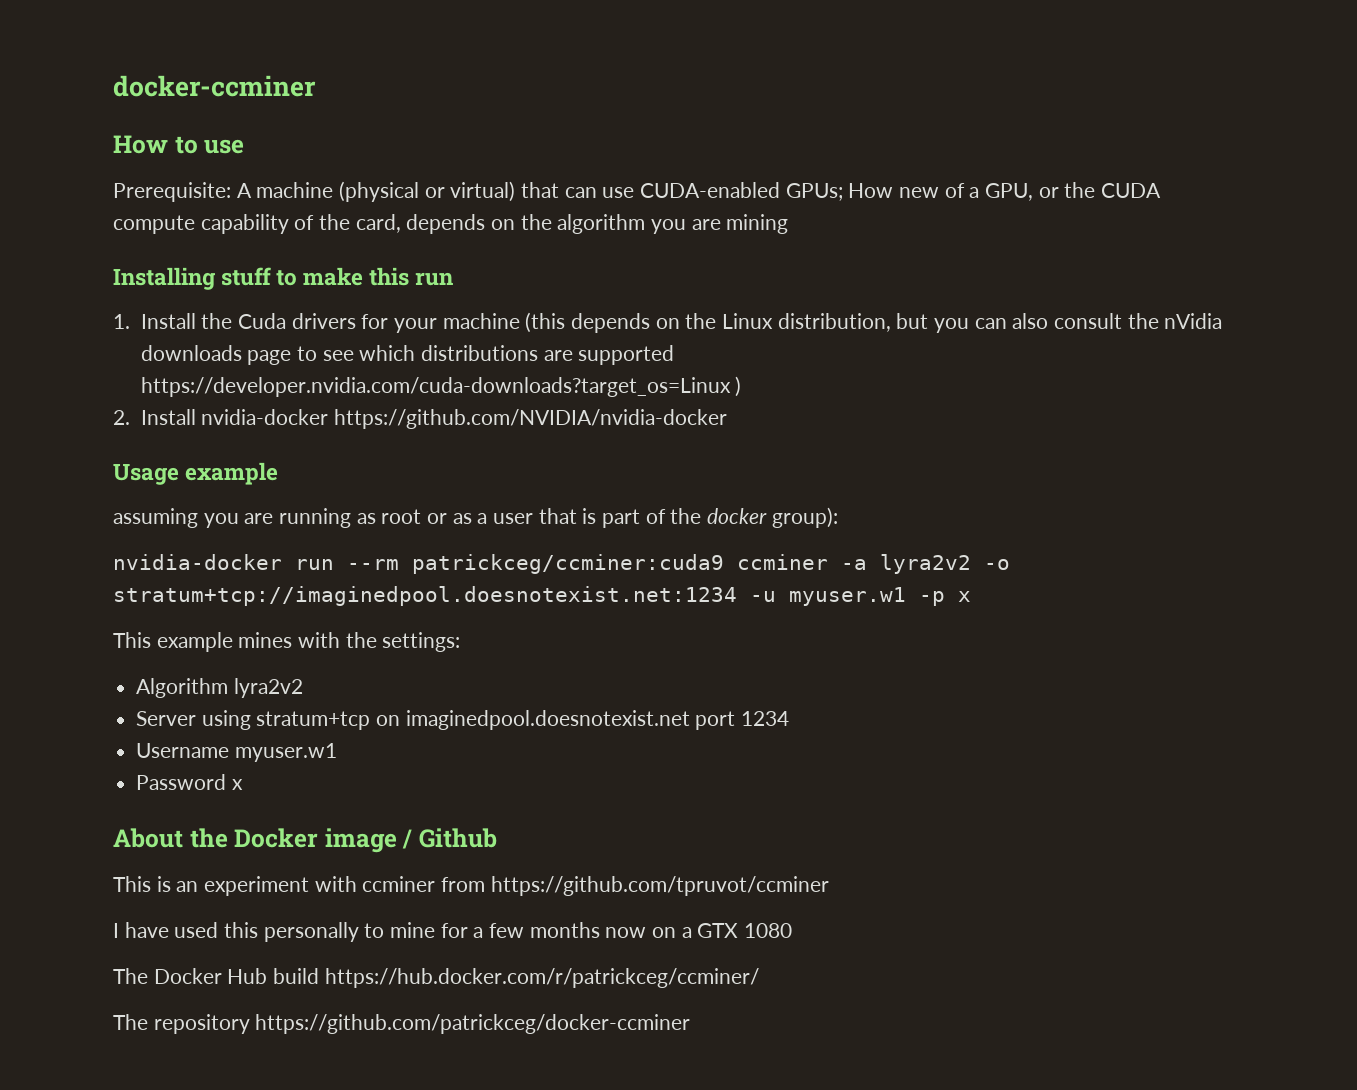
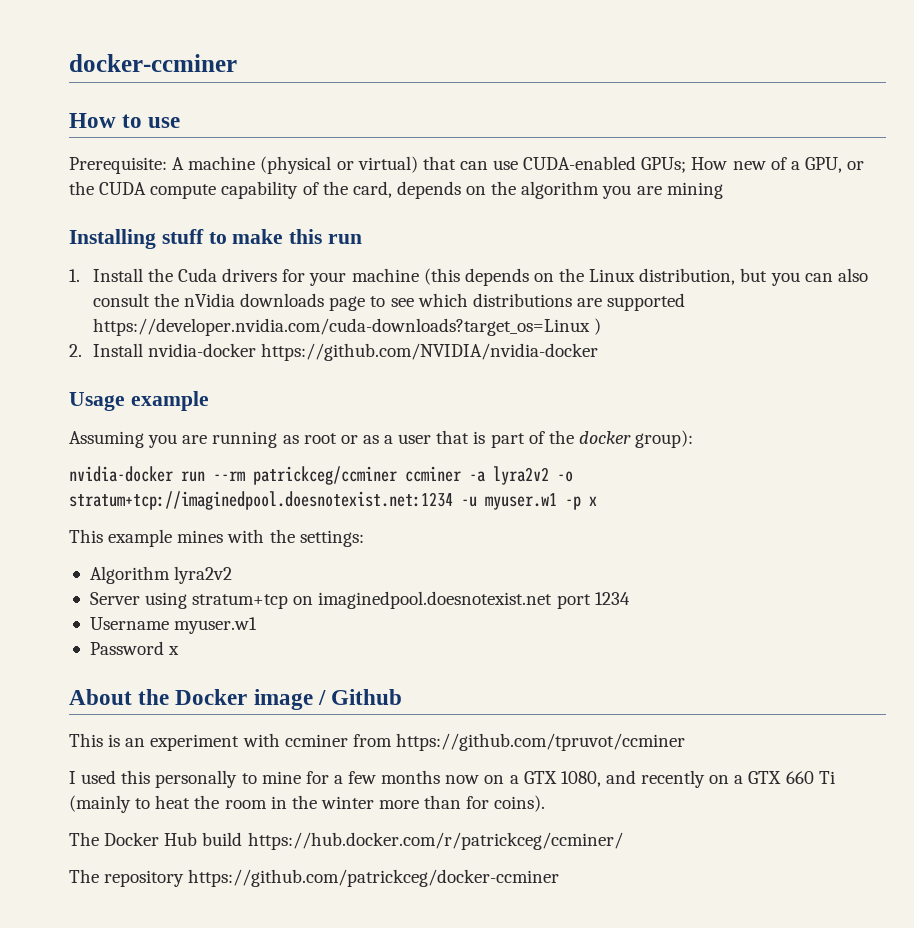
- assuming you are running as root or as a user that is part of the docker group):
+ Assuming you are running as root or as a user that is part of the docker group):
- nvidia-docker run --rm patrickceg/ccminer:cuda9 ccminer -a lyra2v2 -o stratum+tcp://imaginedpool.doesnotexist.net:1234 -u myuser.w1 -p x
+ nvidia-docker run --rm patrickceg/ccminer ccminer -a lyra2v2 -o stratum+tcp://imaginedpool.doesnotexist.net:1234 -u myuser.w1 -p x
- I have used this personally to mine for a few months now on a GTX 1080
+ I used this personally to mine for a few months now on a GTX 1080, and recently on a GTX 660 Ti (mainly to heat the room in the winter more than for coins).

